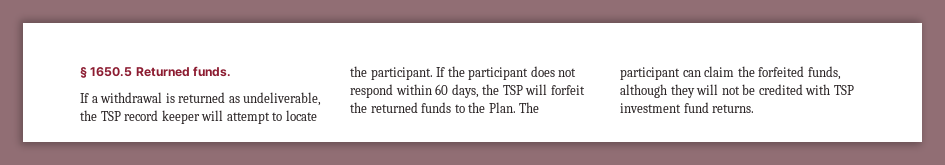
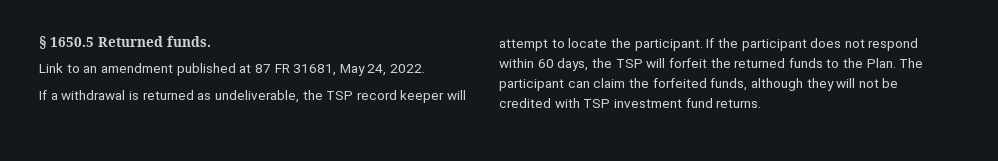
+ Link to an amendment published at 87 FR 31681, May 24, 2022.

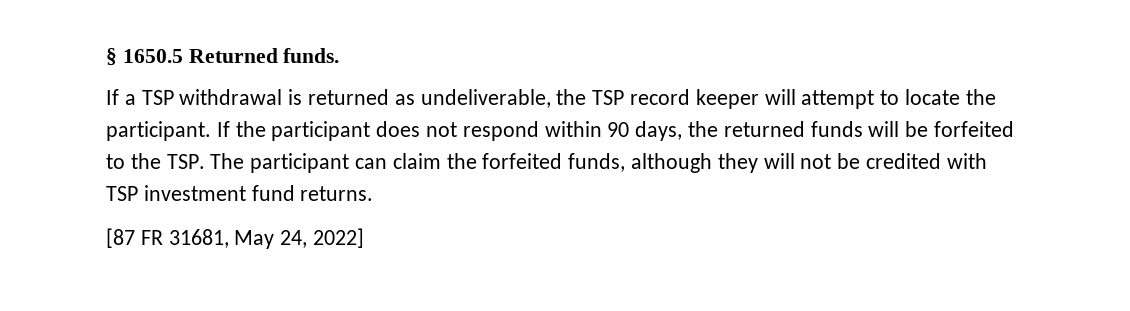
- Link to an amendment published at 87 FR 31681, May 24, 2022.
- If a withdrawal is returned as undeliverable, the TSP record keeper will attempt to locate the participant.
+ If a TSP withdrawal is returned as undeliverable, the TSP record keeper will attempt to locate the participant.
- If the participant does not respond within 60 days, the TSP will forfeit the returned funds to the Plan. The participant can claim the forfeited funds, although they will not be credited with TSP investment fund returns.
+ If the participant does not respond within 90 days, the returned funds will be forfeited to the TSP. The participant can claim the forfeited funds, although they will not be credited with TSP investment fund returns.
+ [87 FR 31681, May 24, 2022]

